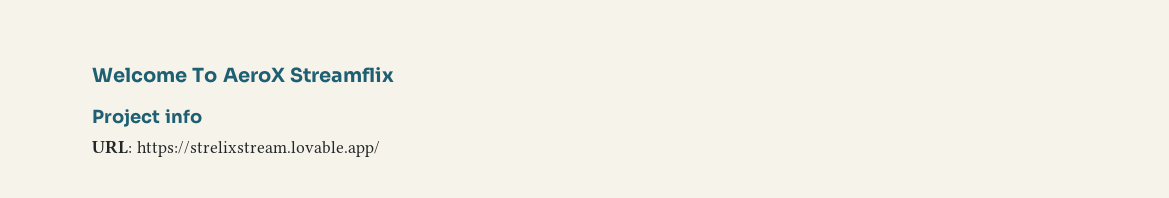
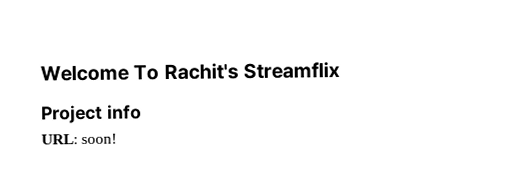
- Welcome To AeroX Streamflix
+ Welcome To Rachit's Streamflix
- URL: https://strelixstream.lovable.app/
+ URL: soon!

